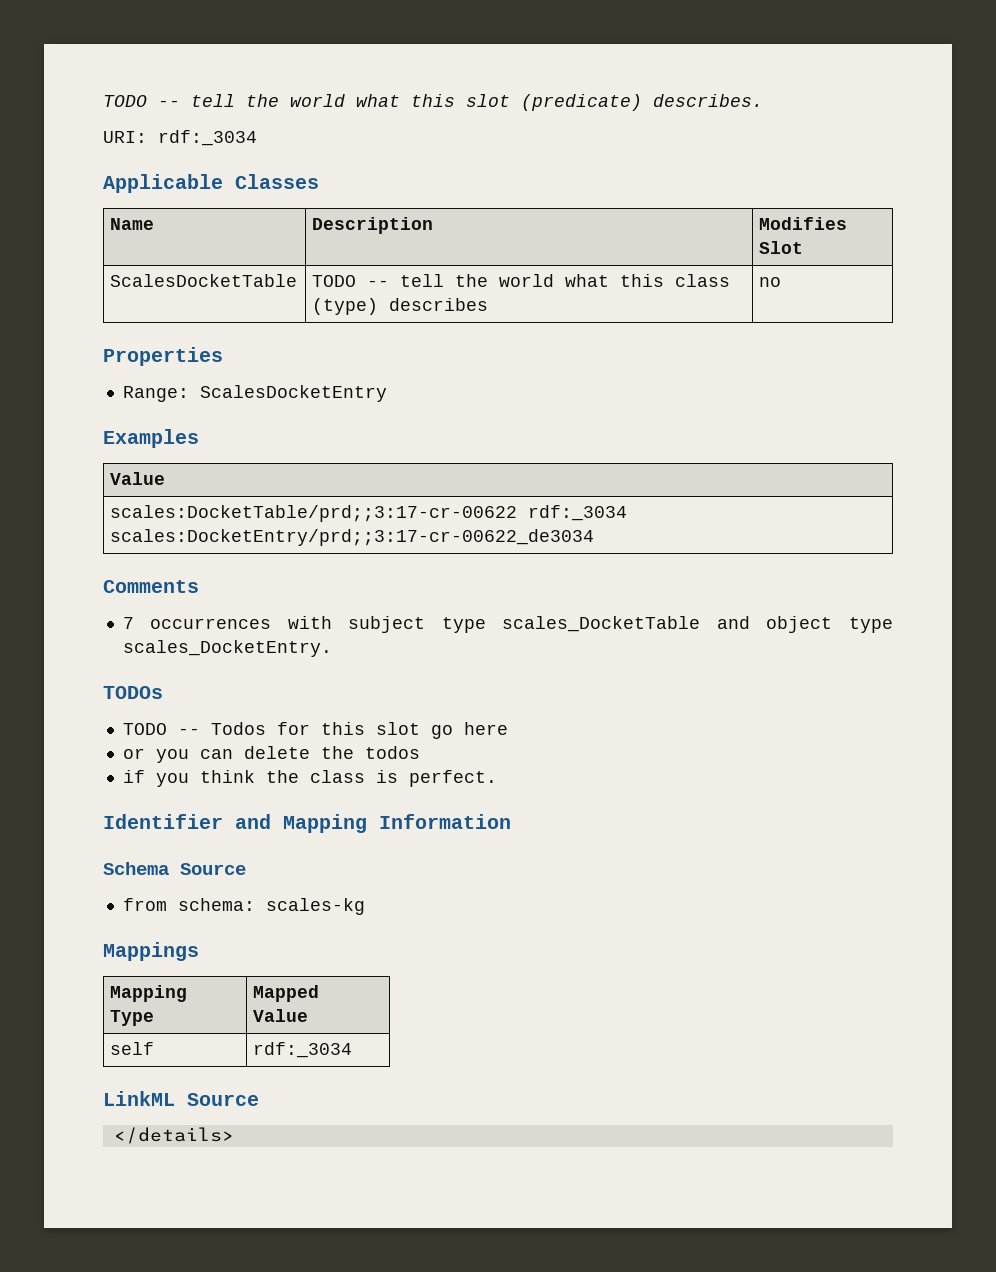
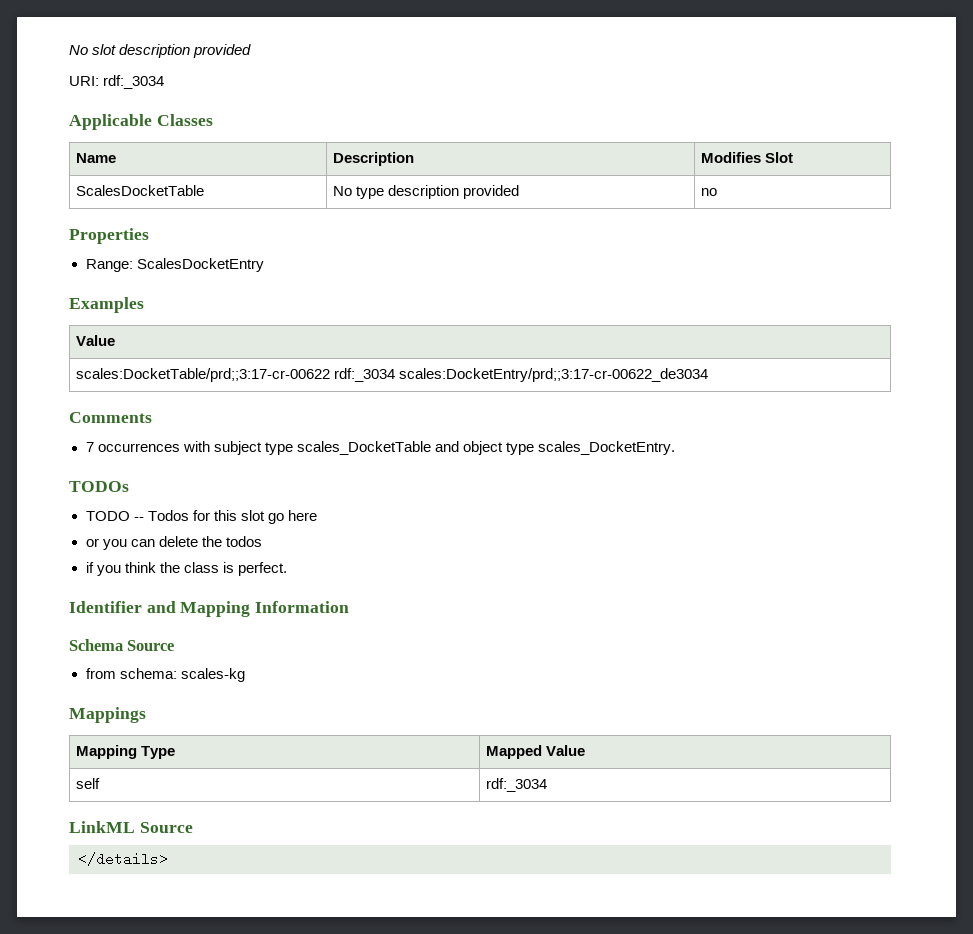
- TODO -- tell the world what this slot (predicate) describes.
+ No slot description provided
- ScalesDocketTable | TODO -- tell the world what this class (type) describes | no
+ ScalesDocketTable | No type description provided | no

